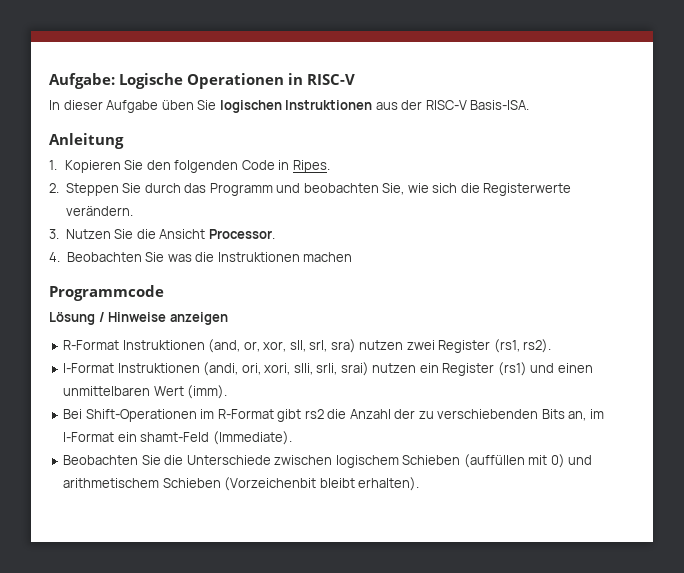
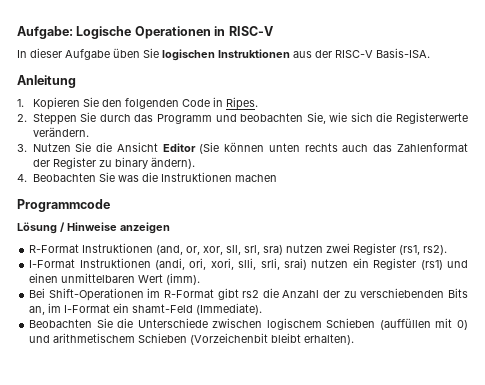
- 3. Nutzen Sie die Ansicht Processor.
+ 3. Nutzen Sie die Ansicht Editor (Sie können unten rechts auch das Zahlenformat der Register zu binary ändern).

